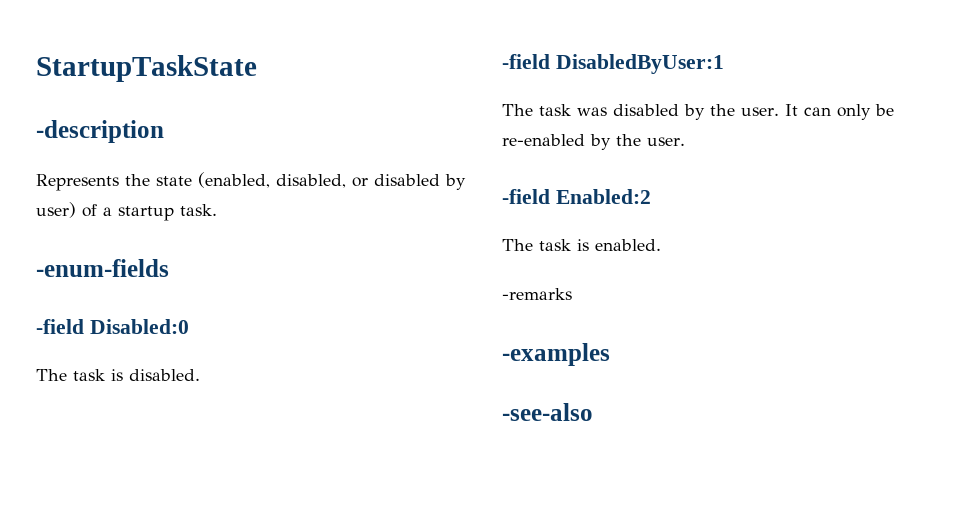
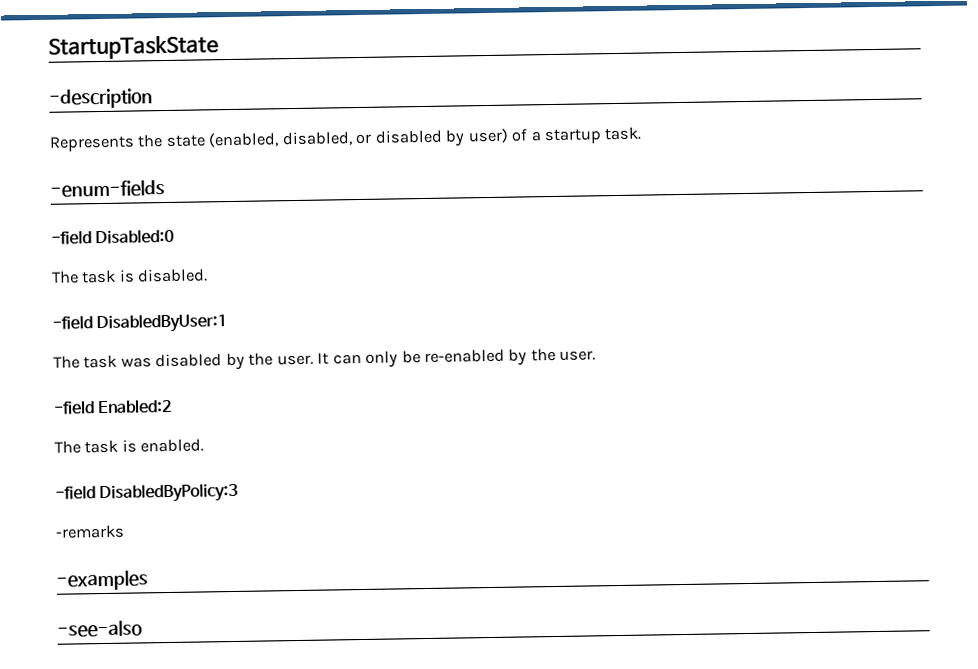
+ -field DisabledByPolicy:3

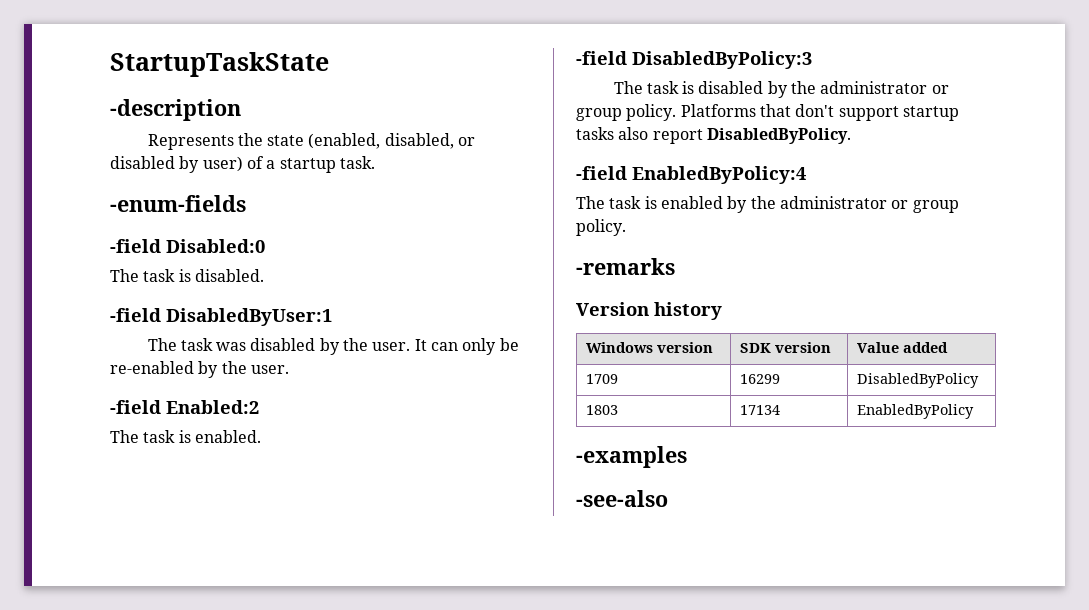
+ The task is disabled by the administrator or group policy. Platforms that don't support startup tasks also report DisabledByPolicy.
+ -field EnabledByPolicy:4
+ The task is enabled by the administrator or group policy.
  -remarks
+ Version history
+ Windows version | SDK version | Value added
+ 1709 | 16299 | DisabledByPolicy
+ 1803 | 17134 | EnabledByPolicy

